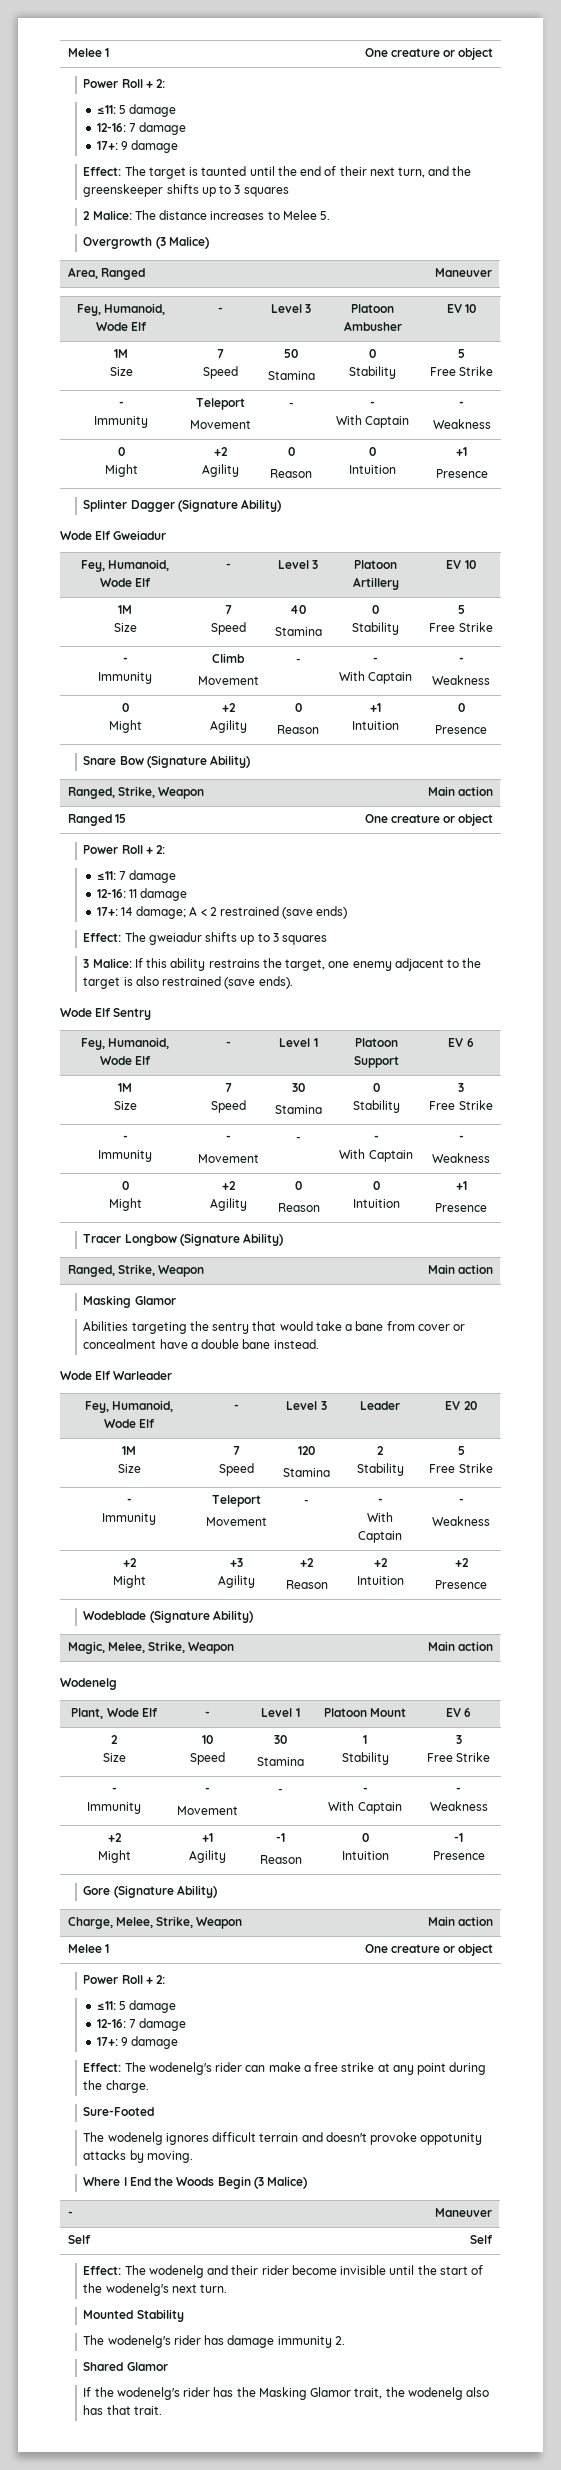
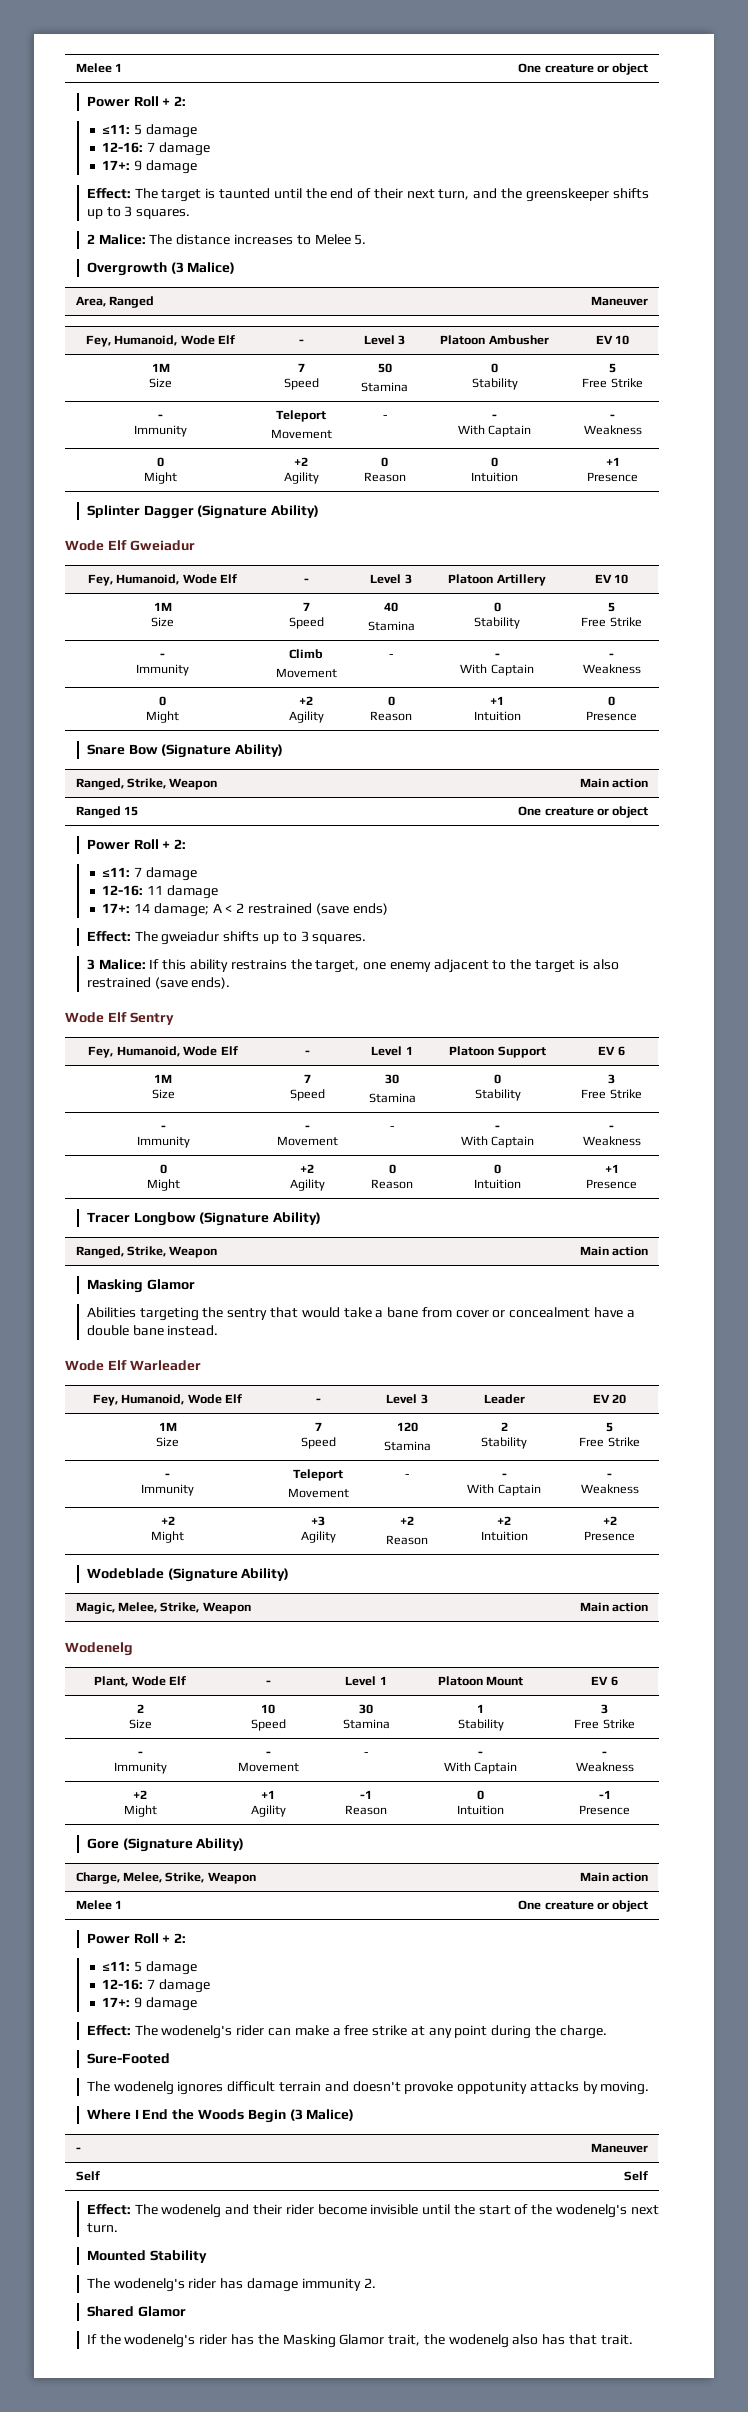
- Effect: The target is taunted until the end of their next turn, and the greenskeeper shifts up to 3 squares
+ Effect: The target is taunted until the end of their next turn, and the greenskeeper shifts up to 3 squares.
- Effect: The gweiadur shifts up to 3 squares
+ Effect: The gweiadur shifts up to 3 squares.

